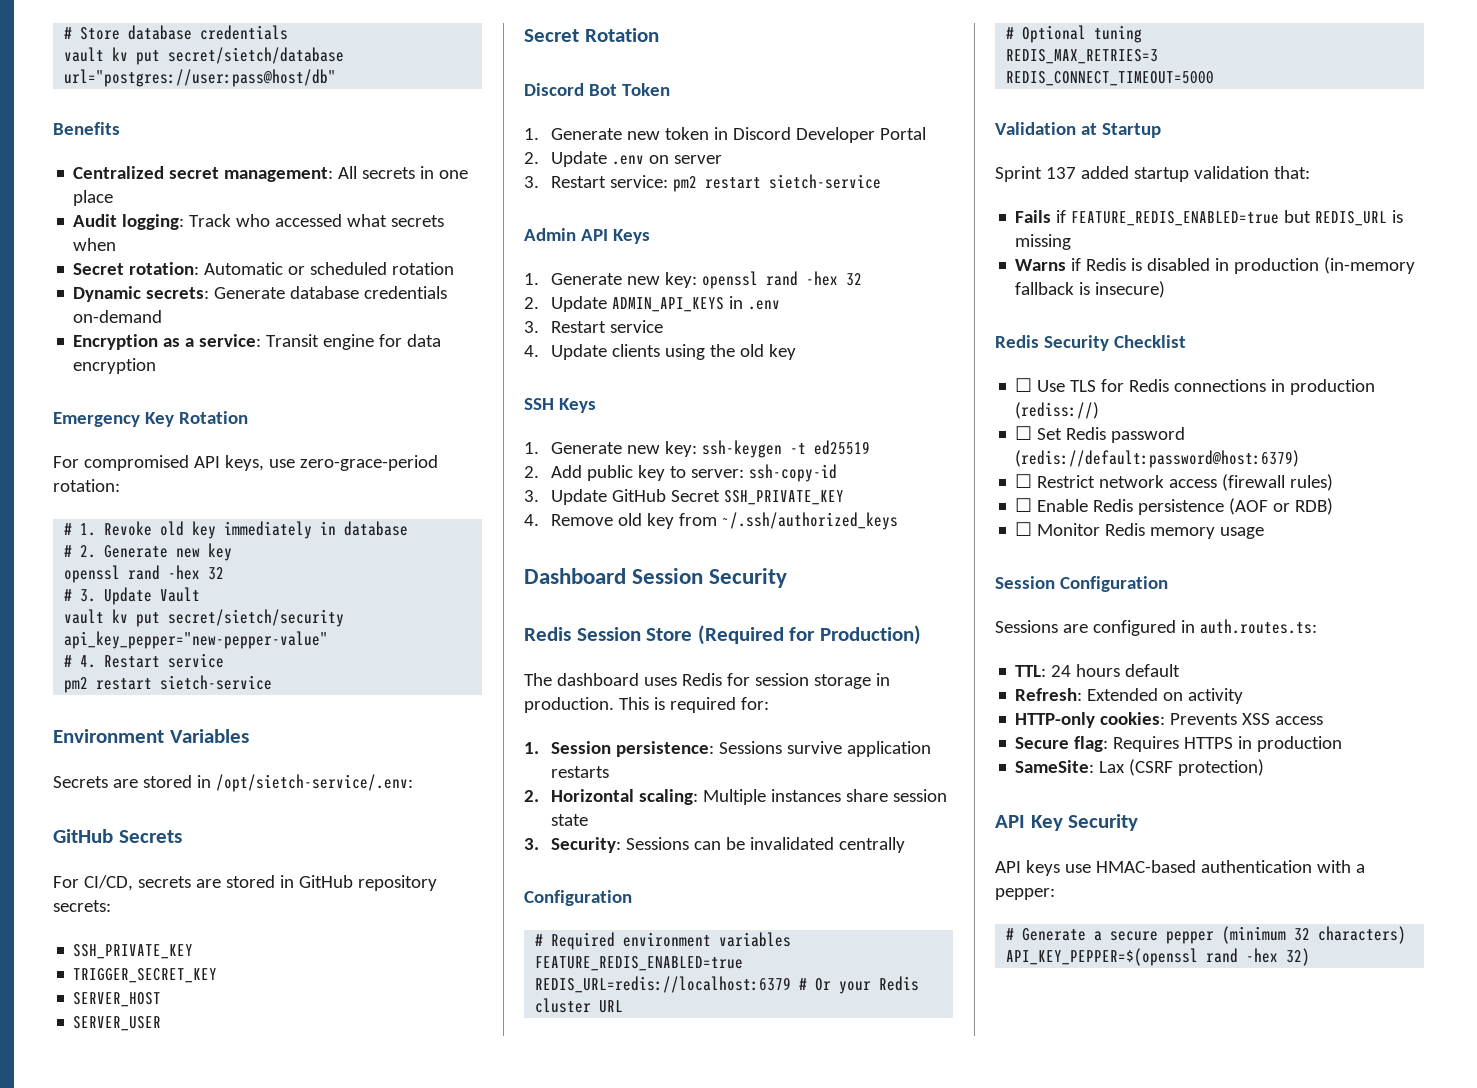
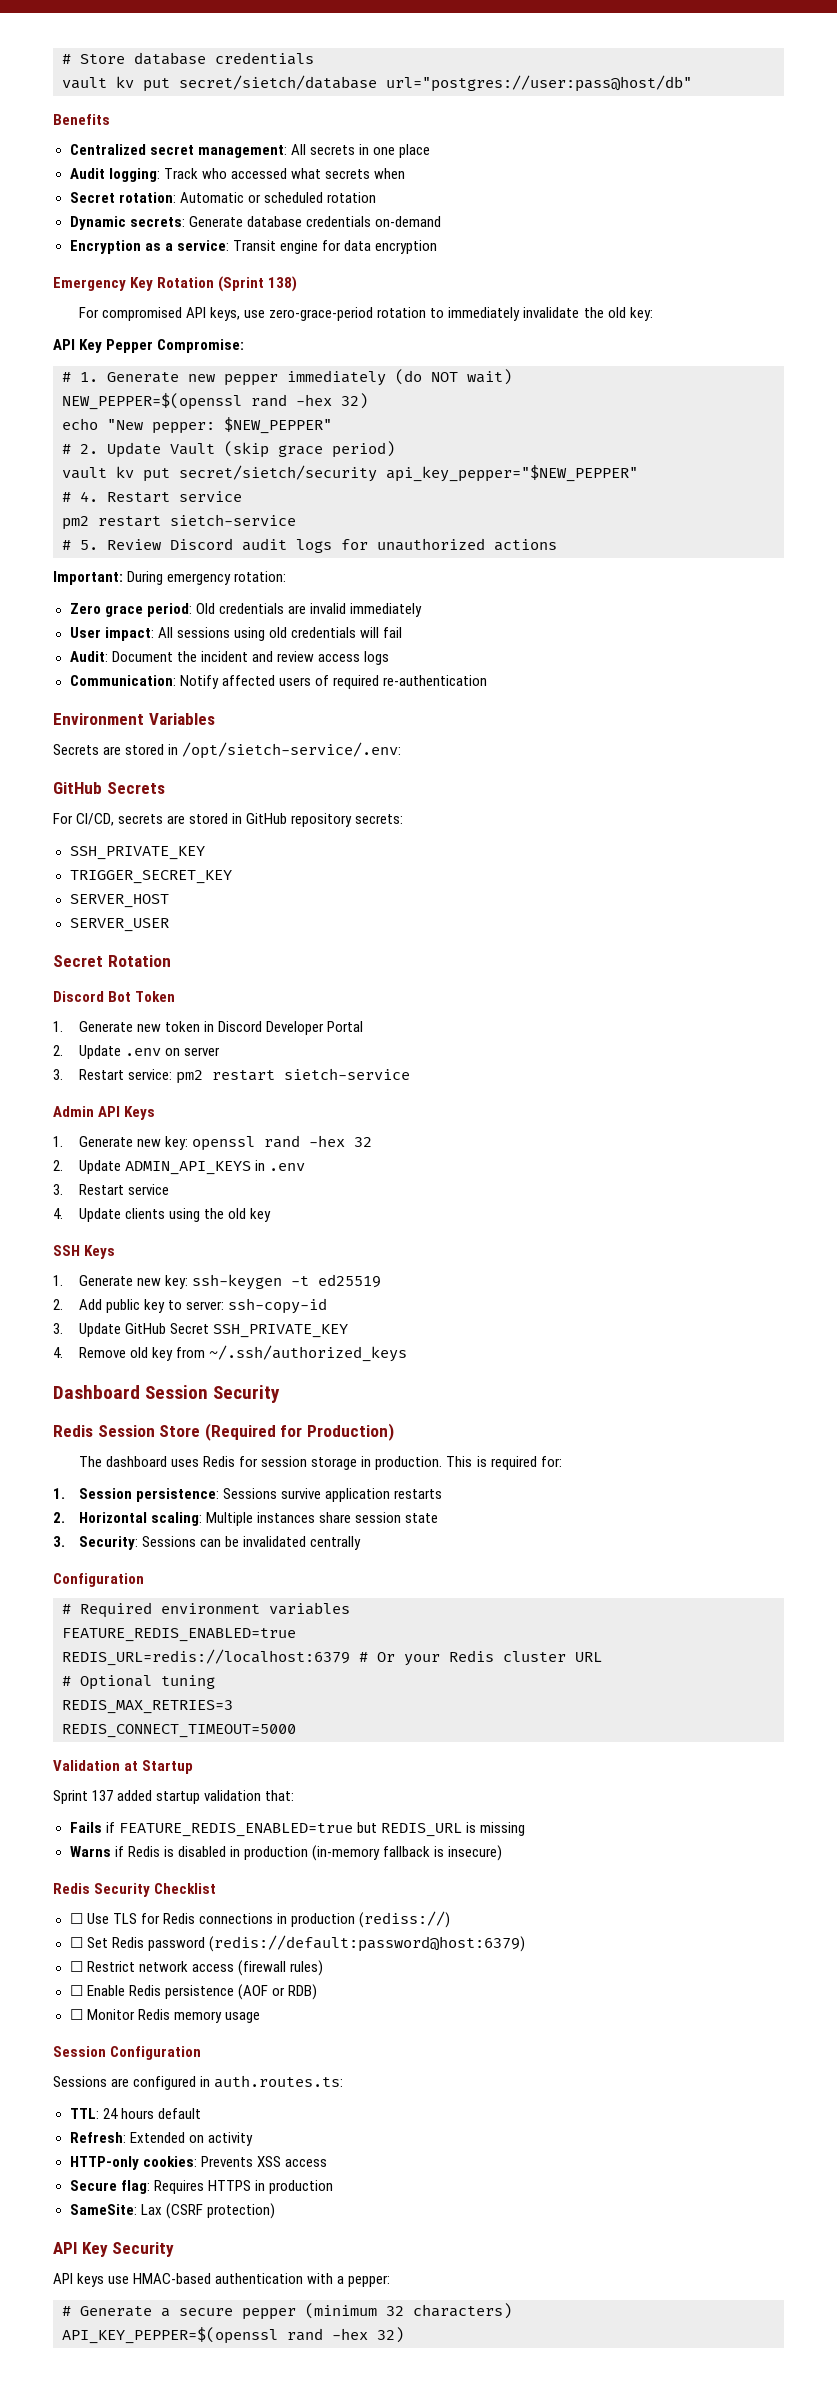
- Emergency Key Rotation
+ Emergency Key Rotation (Sprint 138)
- For compromised API keys, use zero-grace-period rotation:
- # 1. Revoke old key immediately in database
- # 2. Generate new key
- openssl rand -hex 32
- # 3. Update Vault
+ For compromised API keys, use zero-grace-period rotation to immediately invalidate the old key:
+ API Key Pepper Compromise:
+ # 1. Generate new pepper immediately (do NOT wait)
+ NEW_PEPPER=$(openssl rand -hex 32)
+ echo "New pepper: $NEW_PEPPER"
+ # 2. Update Vault (skip grace period)
- vault kv put secret/sietch/security api_key_pepper="new-pepper-value"
+ vault kv put secret/sietch/security api_key_pepper="$NEW_PEPPER"
+ # 5. Review Discord audit logs for unauthorized actions
+ Important: During emergency rotation:
+ Zero grace period: Old credentials are invalid immediately
+ User impact: All sessions using old credentials will fail
+ Audit: Document the incident and review access logs
+ Communication: Notify affected users of required re-authentication

